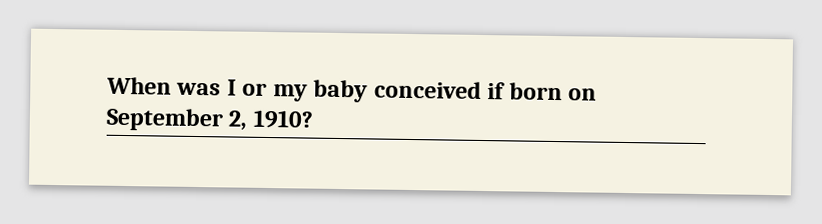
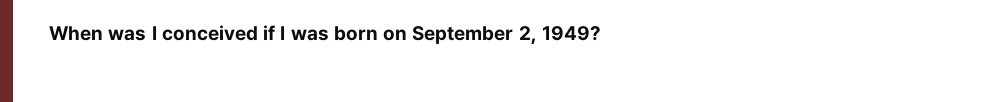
- When was I or my baby conceived if born on September 2, 1910?
+ When was I conceived if I was born on September 2, 1949?

